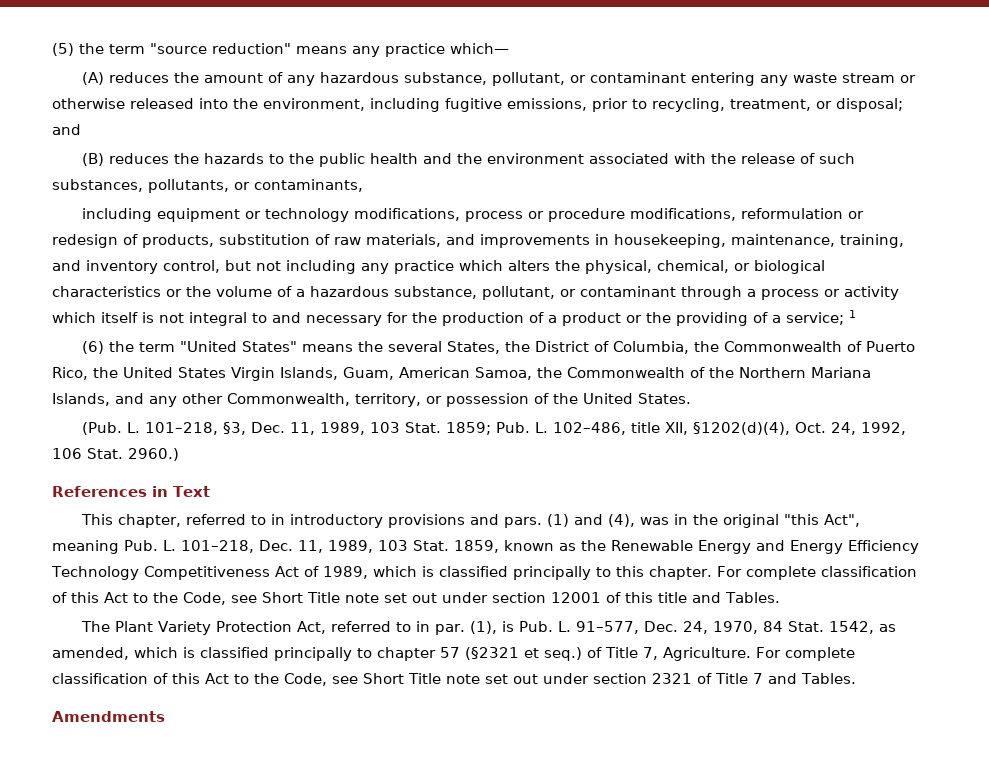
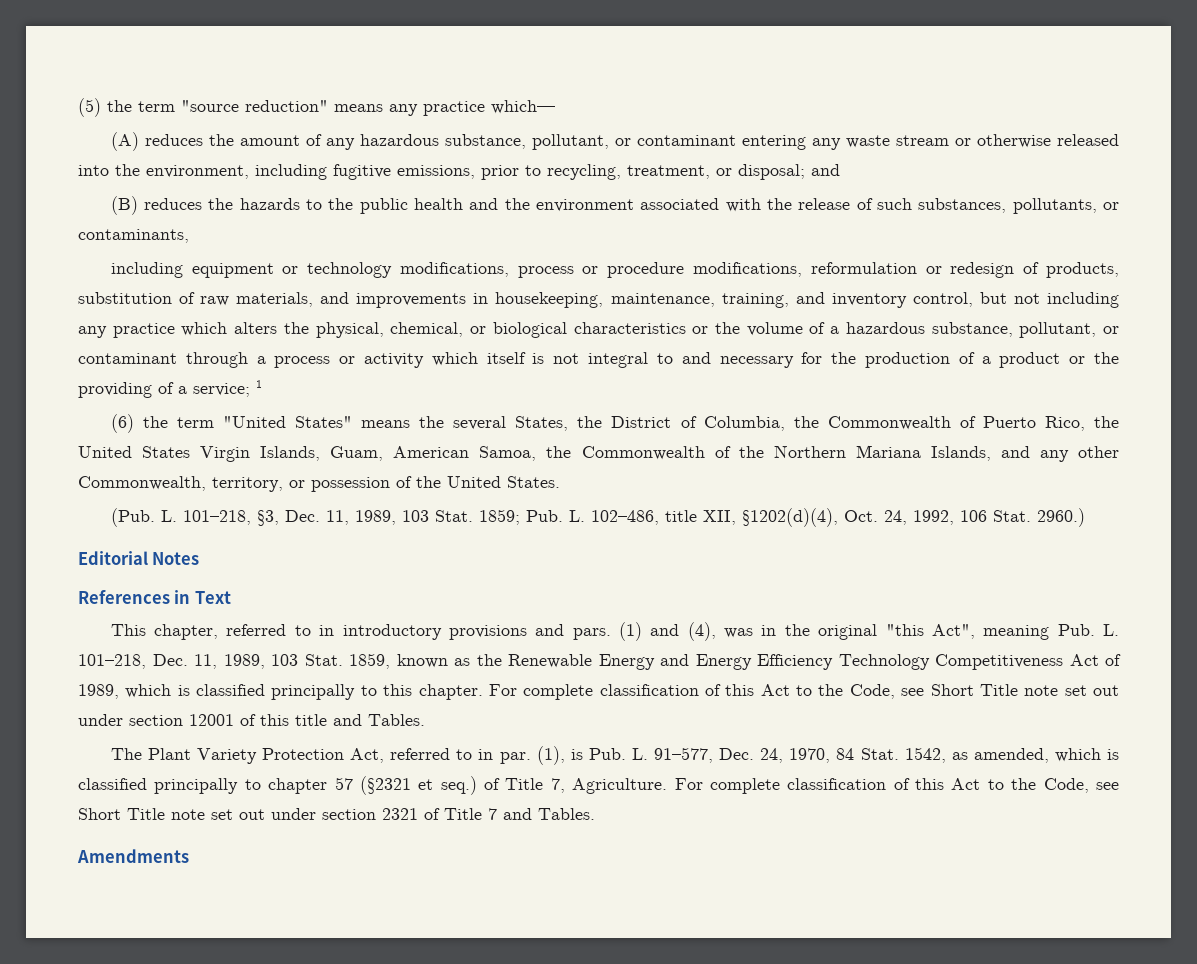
+ Editorial Notes

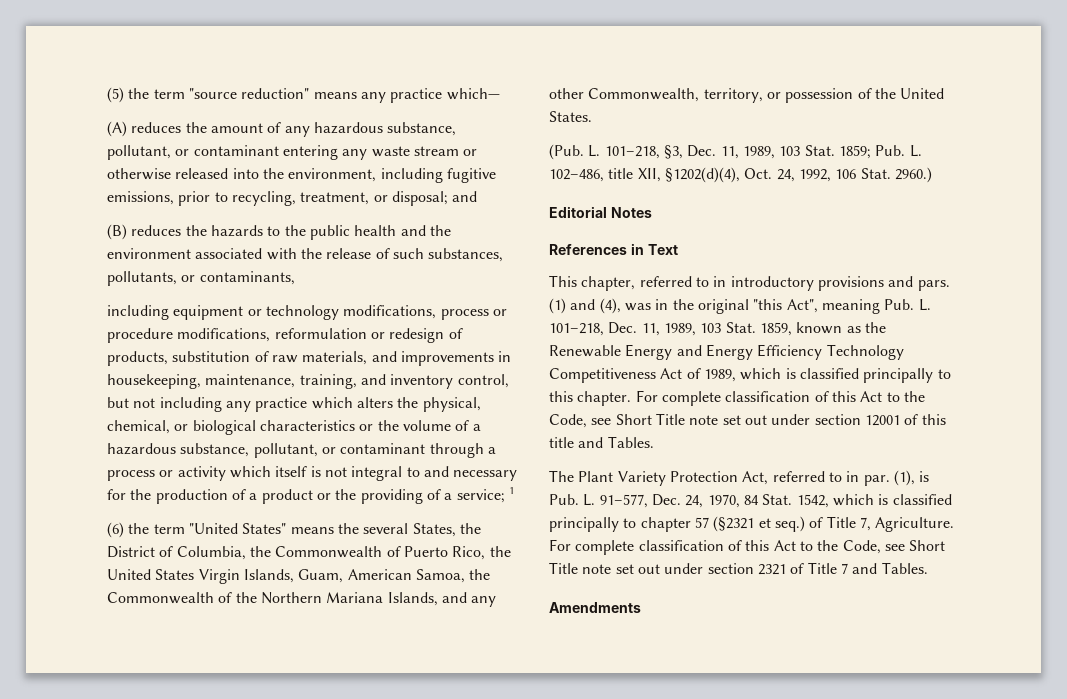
- 1542, as amended, which is classified principally to chapter 57 (§2321 et seq.) of Title 7, Agriculture.
+ 1542, which is classified principally to chapter 57 (§2321 et seq.) of Title 7, Agriculture.

